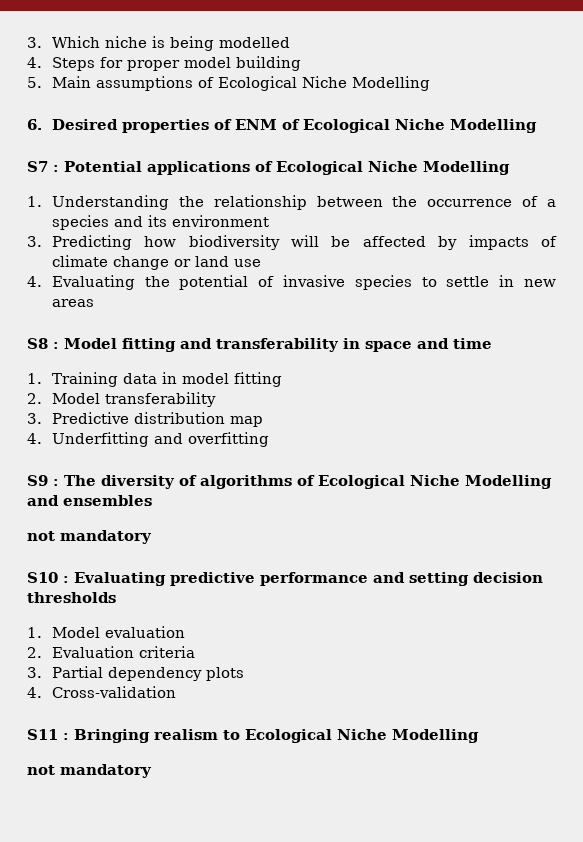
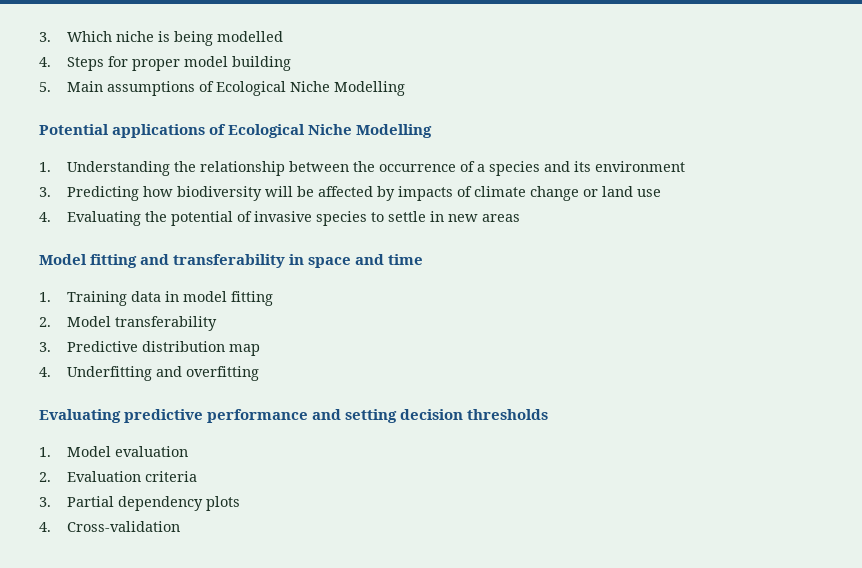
- 6. Desired properties of ENM of Ecological Niche Modelling
- S7 : Potential applications of Ecological Niche Modelling
+ Potential applications of Ecological Niche Modelling
- S8 : Model fitting and transferability in space and time
+ Model fitting and transferability in space and time
- S9 : The diversity of algorithms of Ecological Niche Modelling and ensembles
- not mandatory
- S10 : Evaluating predictive performance and setting decision thresholds
+ Evaluating predictive performance and setting decision thresholds
- S11 : Bringing realism to Ecological Niche Modelling
- not mandatory

